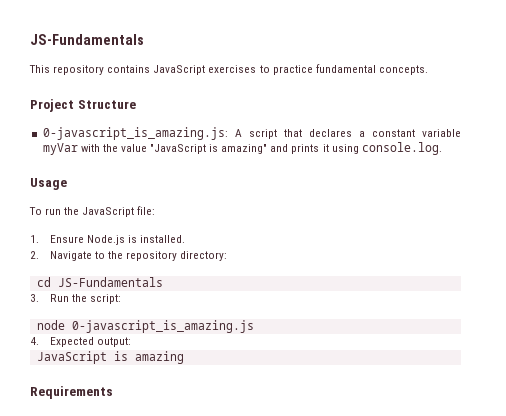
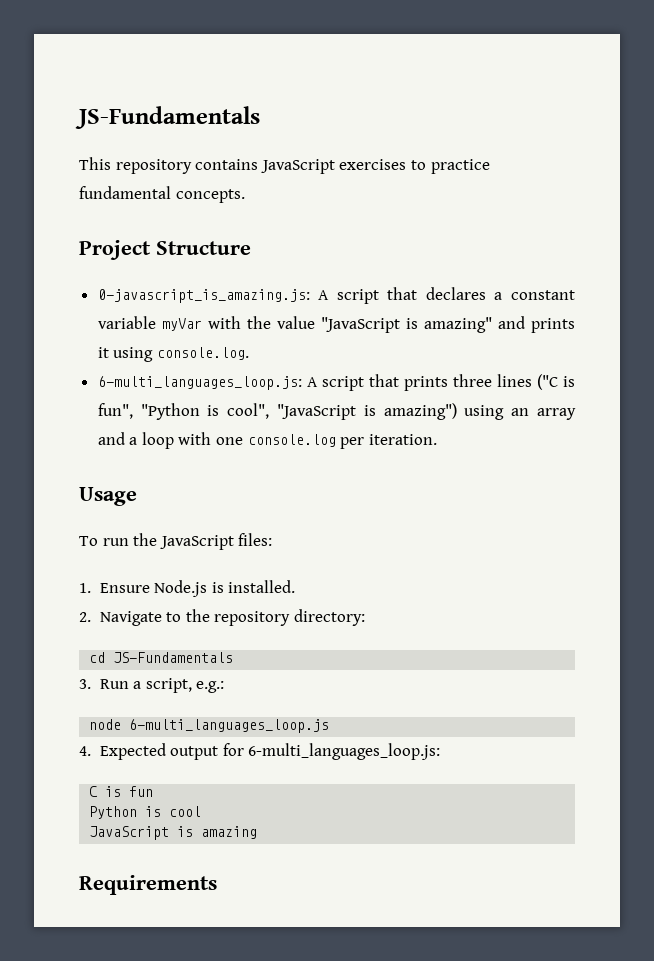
+ 6-multi_languages_loop.js: A script that prints three lines ("C is fun", "Python is cool", "JavaScript is amazing") using an array and a loop with one console.log per iteration.
- To run the JavaScript file:
+ To run the JavaScript files:
- 3. Run the script:
+ 3. Run a script, e.g.:
- node 0-javascript_is_amazing.js
+ node 6-multi_languages_loop.js
- 4. Expected output:
+ 4. Expected output for 6-multi_languages_loop.js:
+ C is fun
+ Python is cool

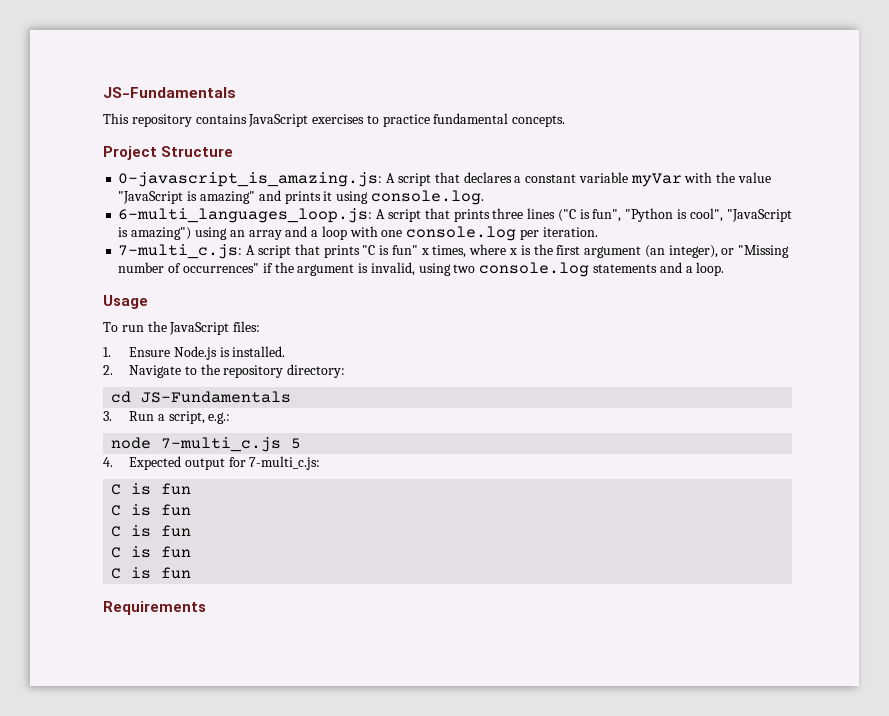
+ 7-multi_c.js: A script that prints "C is fun" x times, where x is the first argument (an integer), or "Missing number of occurrences" if the argument is invalid, using two console.log statements and a loop.
- node 6-multi_languages_loop.js
+ node 7-multi_c.js 5
- 4. Expected output for 6-multi_languages_loop.js:
+ 4. Expected output for 7-multi_c.js:
  C is fun
- Python is cool
- JavaScript is amazing
+ C is fun
+ C is fun
+ C is fun
+ C is fun

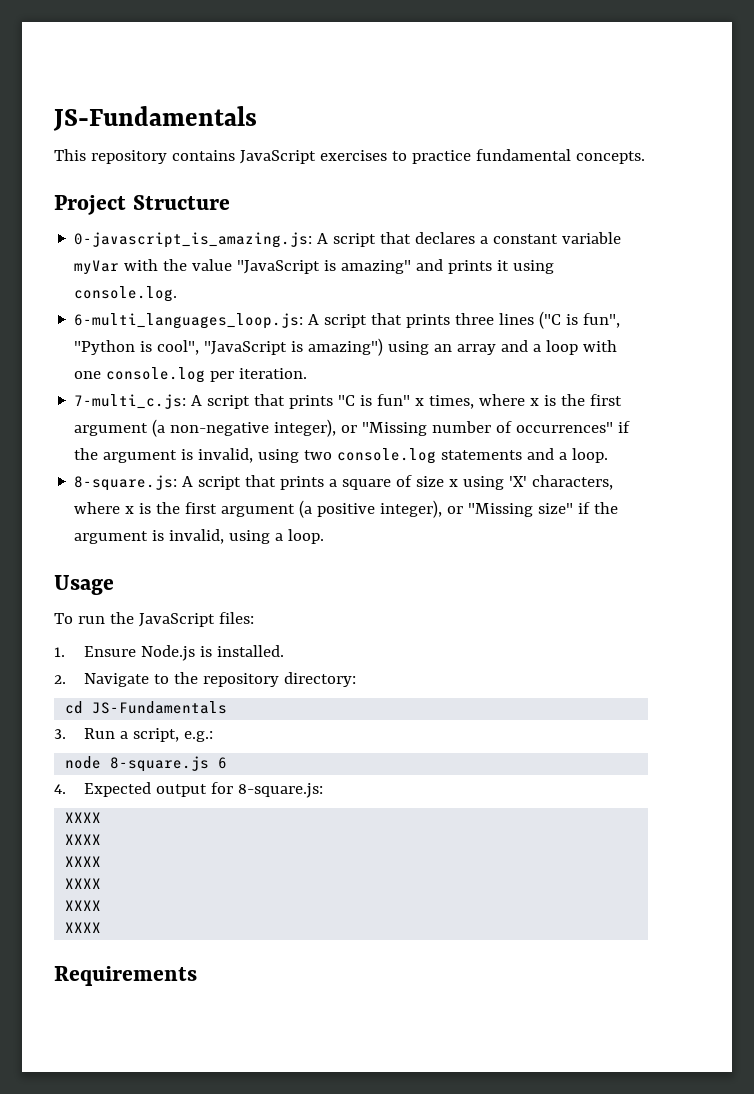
- 7-multi_c.js: A script that prints "C is fun" x times, where x is the first argument (an integer), or "Missing number of occurrences" if the argument is invalid, using two console.log statements and a loop.
+ 7-multi_c.js: A script that prints "C is fun" x times, where x is the first argument (a non-negative integer), or "Missing number of occurrences" if the argument is invalid, using two console.log statements and a loop.
+ 8-square.js: A script that prints a square of size x using 'X' characters, where x is the first argument (a positive integer), or "Missing size" if the argument is invalid, using a loop.
- node 7-multi_c.js 5
+ node 8-square.js 6
- 4. Expected output for 7-multi_c.js:
- C is fun
- C is fun
- C is fun
- C is fun
- C is fun
+ 4. Expected output for 8-square.js:
+ XXXX
+ XXXX
+ XXXX
+ XXXX
+ XXXX
+ XXXX

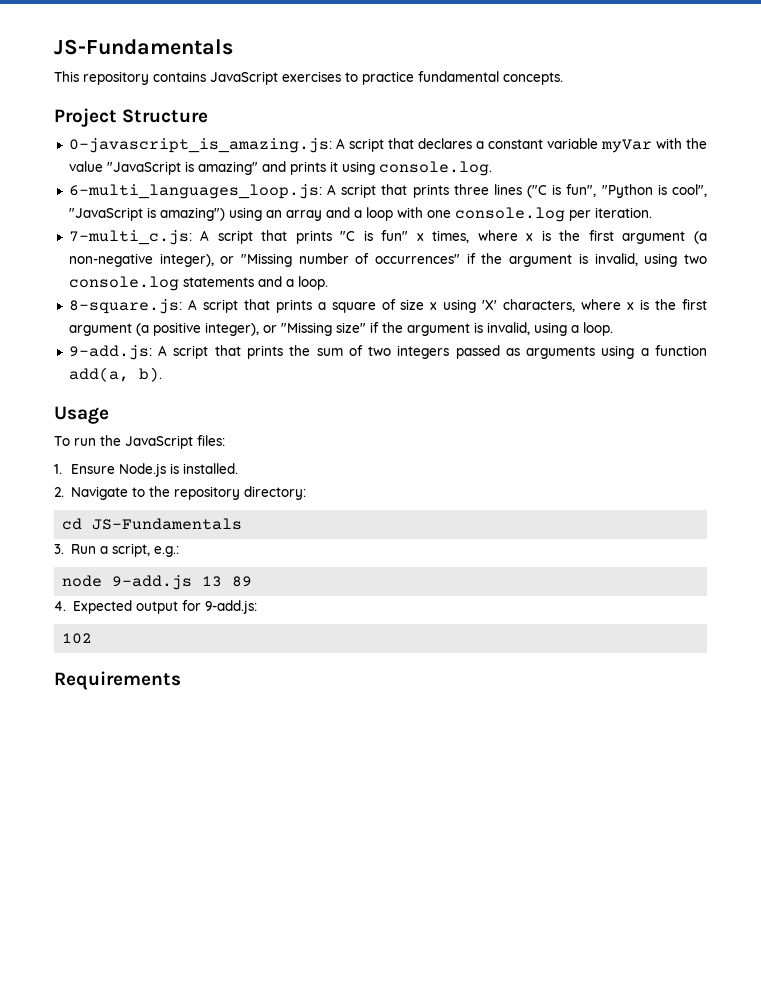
+ 9-add.js: A script that prints the sum of two integers passed as arguments using a function add(a, b).
- node 8-square.js 6
+ node 9-add.js 13 89
- 4. Expected output for 8-square.js:
- XXXX
- XXXX
- XXXX
- XXXX
- XXXX
- XXXX
+ 4. Expected output for 9-add.js:
+ 102

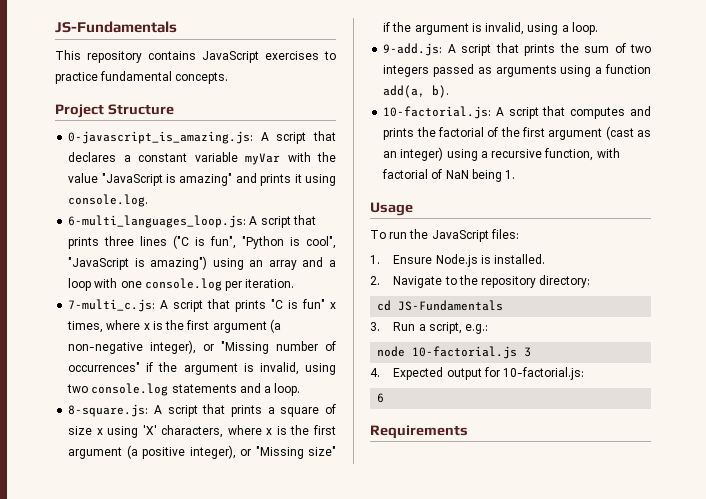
+ 10-factorial.js: A script that computes and prints the factorial of the first argument (cast as an integer) using a recursive function, with factorial of NaN being 1.
- node 9-add.js 13 89
+ node 10-factorial.js 3
- 4. Expected output for 9-add.js:
- 102
+ 4. Expected output for 10-factorial.js:
+ 6

